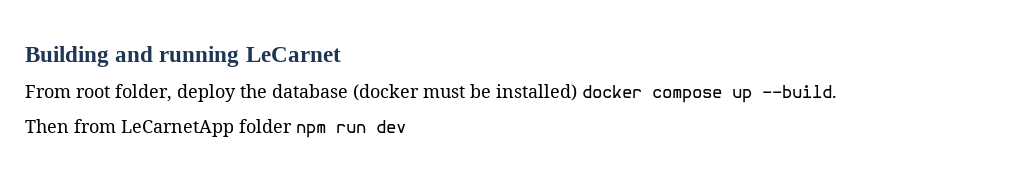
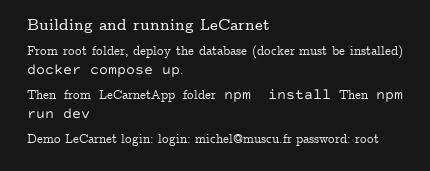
- From root folder, deploy the database (docker must be installed) docker compose up --build.
+ From root folder, deploy the database (docker must be installed) docker compose up.
- Then from LeCarnetApp folder npm run dev
+ Then from LeCarnetApp folder npm install Then npm run dev
+ Demo LeCarnet login: login: michel@muscu.fr password: root

